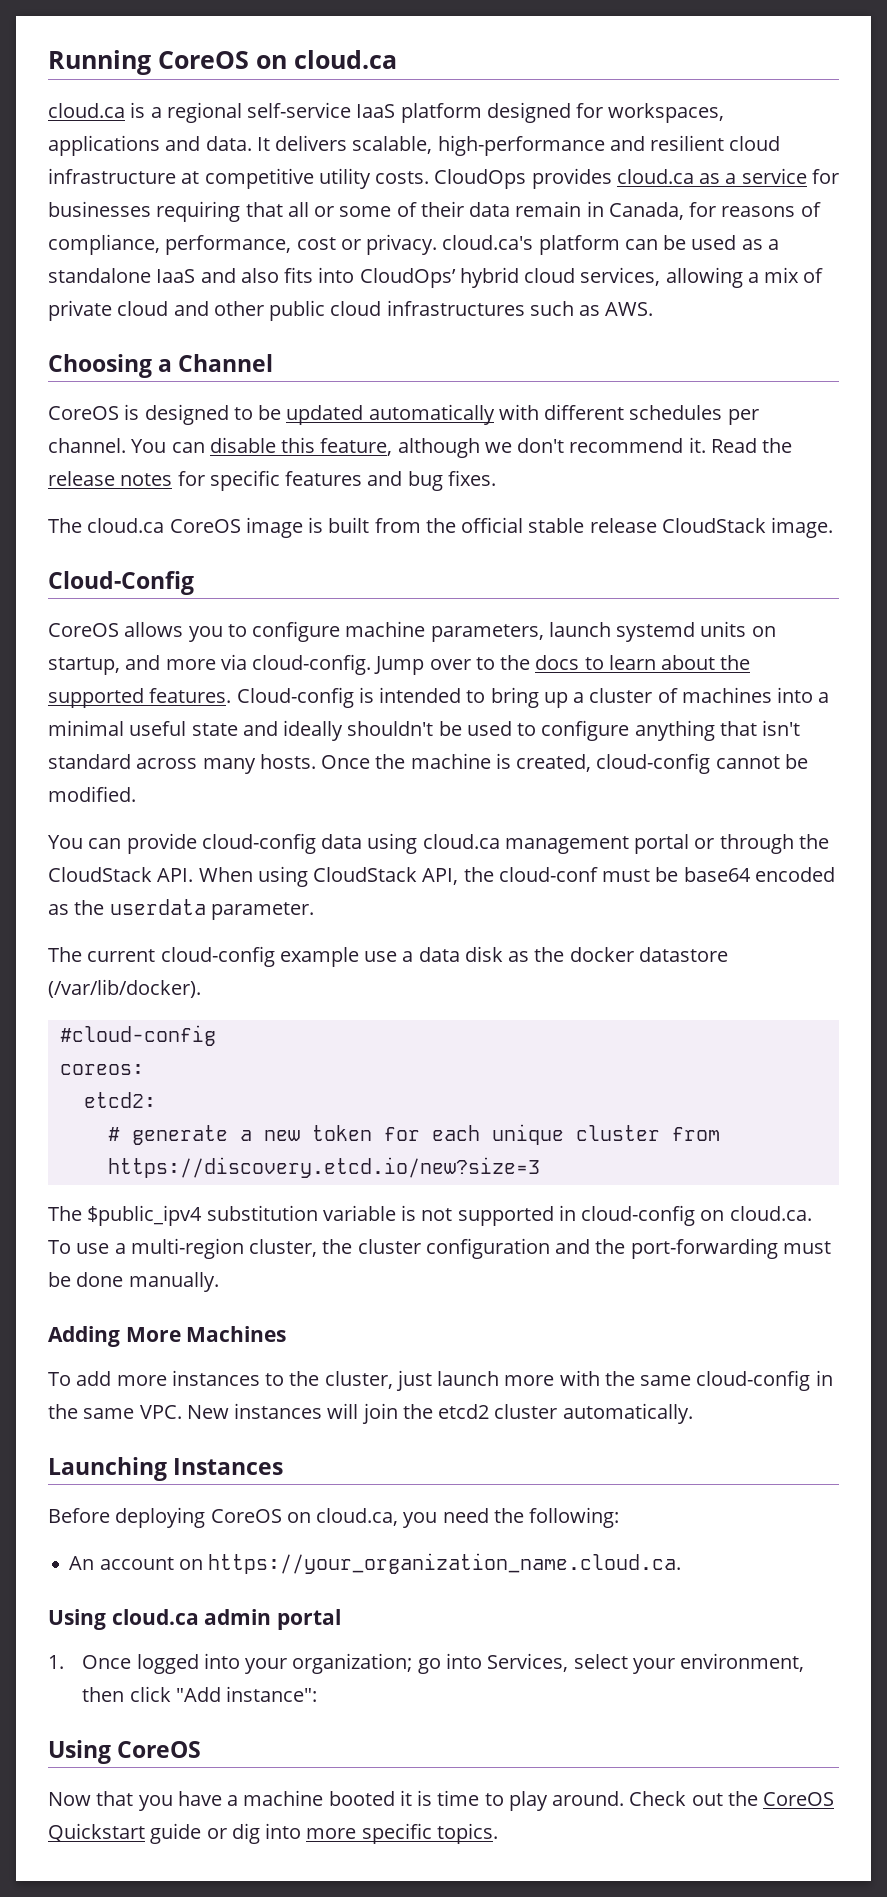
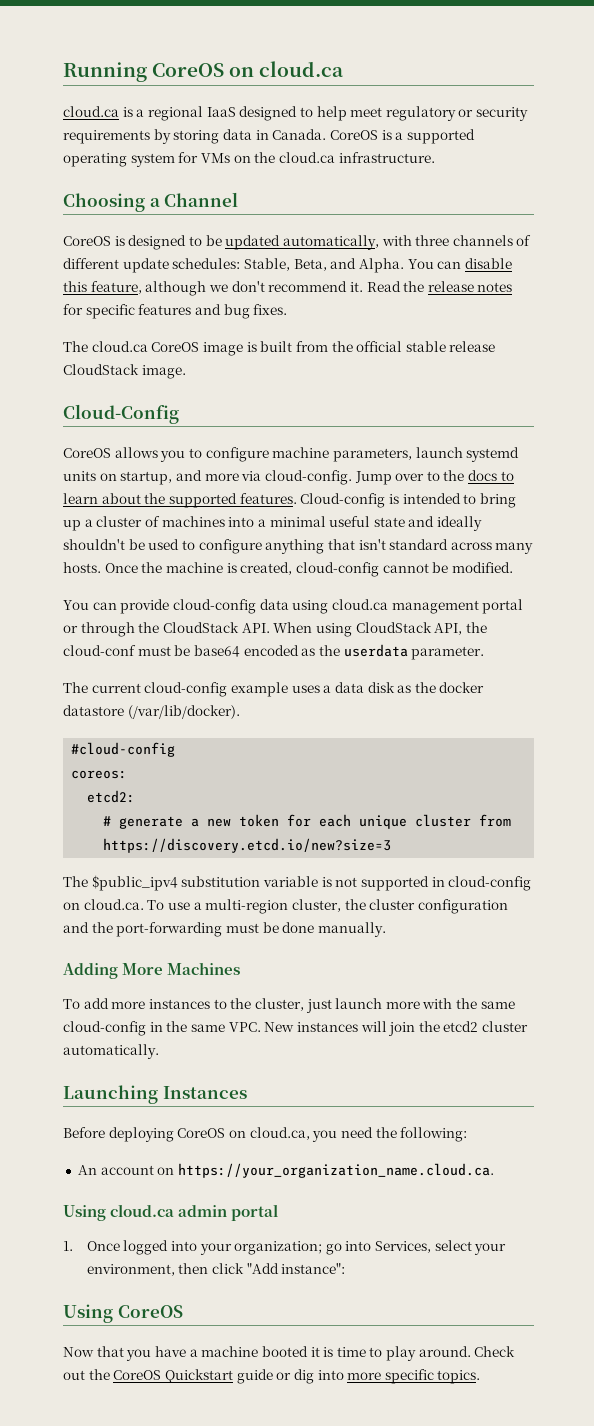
- cloud.ca is a regional self-service IaaS platform designed for workspaces, applications and data. It delivers scalable, high-performance and resilient cloud infrastructure at competitive utility costs. CloudOps provides cloud.ca as a service for businesses requiring that all or some of their data remain in Canada, for reasons of compliance, performance, cost or privacy. cloud.ca's platform can be used as a standalone IaaS and also fits into CloudOps’ hybrid cloud services, allowing a mix of private cloud and other public cloud infrastructures such as AWS.
+ cloud.ca is a regional IaaS designed to help meet regulatory or security requirements by storing data in Canada. CoreOS is a supported operating system for VMs on the cloud.ca infrastructure.
- CoreOS is designed to be updated automatically with different schedules per channel.
+ CoreOS is designed to be updated automatically, with three channels of different update schedules: Stable, Beta, and Alpha.
- The current cloud-config example use a data disk as the docker datastore (/var/lib/docker).
+ The current cloud-config example uses a data disk as the docker datastore (/var/lib/docker).

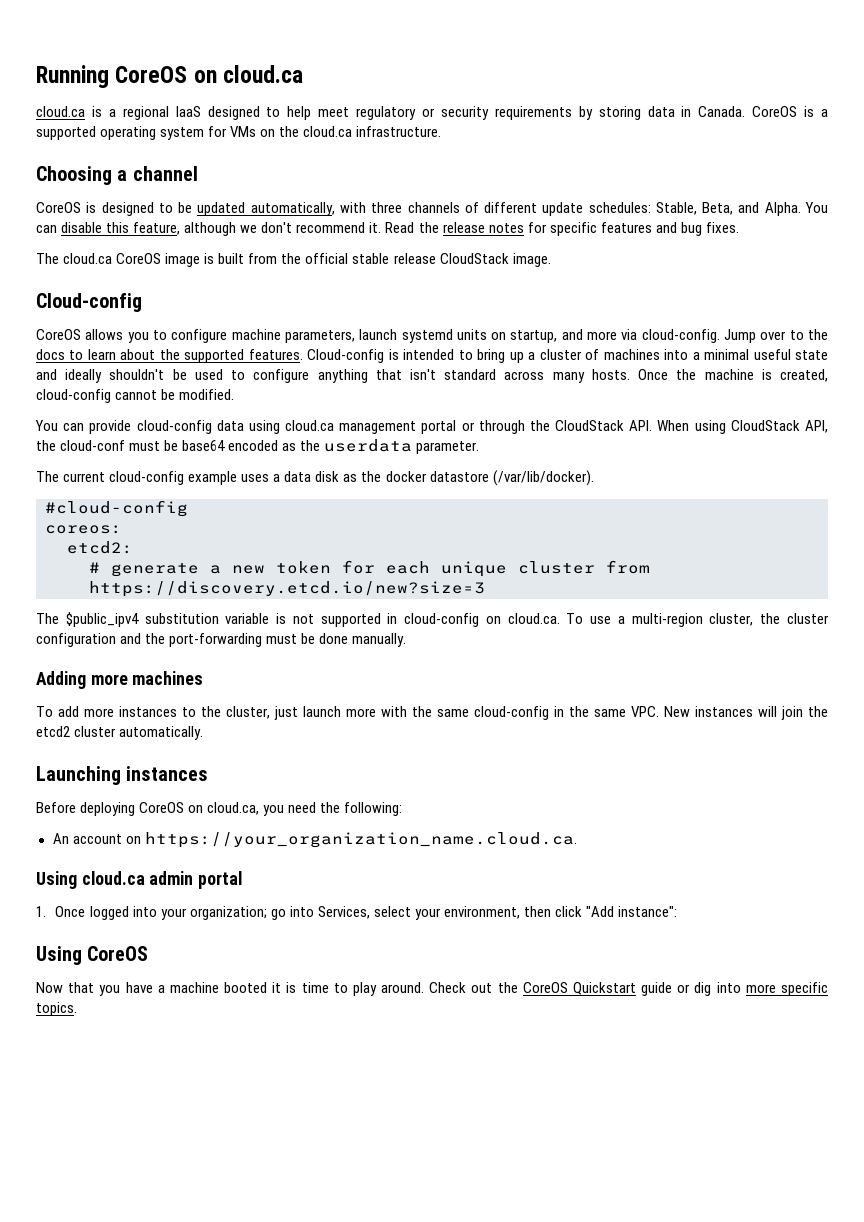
- Choosing a Channel
+ Choosing a channel
  The cloud.ca CoreOS image is built from the official stable release CloudStack image.
- Cloud-Config
+ Cloud-config
- Adding More Machines
+ Adding more machines
- Launching Instances
+ Launching instances

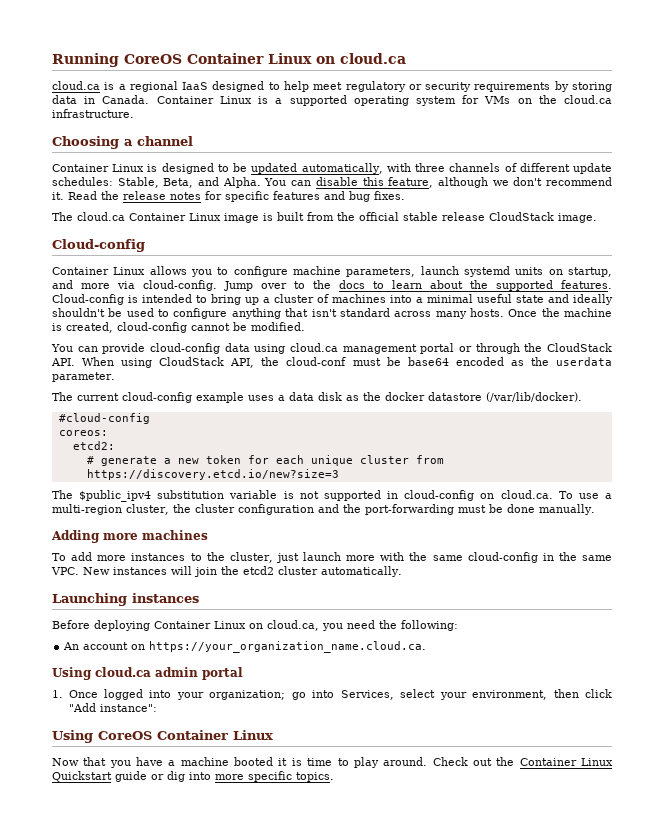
- Running CoreOS on cloud.ca
+ Running CoreOS Container Linux on cloud.ca
- CoreOS is a supported operating system for VMs on the cloud.ca infrastructure.
+ Container Linux is a supported operating system for VMs on the cloud.ca infrastructure.
- CoreOS is designed to be updated automatically, with three channels of different update schedules: Stable, Beta, and Alpha.
+ Container Linux is designed to be updated automatically, with three channels of different update schedules: Stable, Beta, and Alpha.
- The cloud.ca CoreOS image is built from the official stable release CloudStack image.
+ The cloud.ca Container Linux image is built from the official stable release CloudStack image.
- CoreOS allows you to configure machine parameters, launch systemd units on startup, and more via cloud-config.
+ Container Linux allows you to configure machine parameters, launch systemd units on startup, and more via cloud-config.
- Before deploying CoreOS on cloud.ca, you need the following:
+ Before deploying Container Linux on cloud.ca, you need the following:
- Using CoreOS
+ Using CoreOS Container Linux
- Check out the CoreOS Quickstart guide or dig into more specific topics.
+ Check out the Container Linux Quickstart guide or dig into more specific topics.

